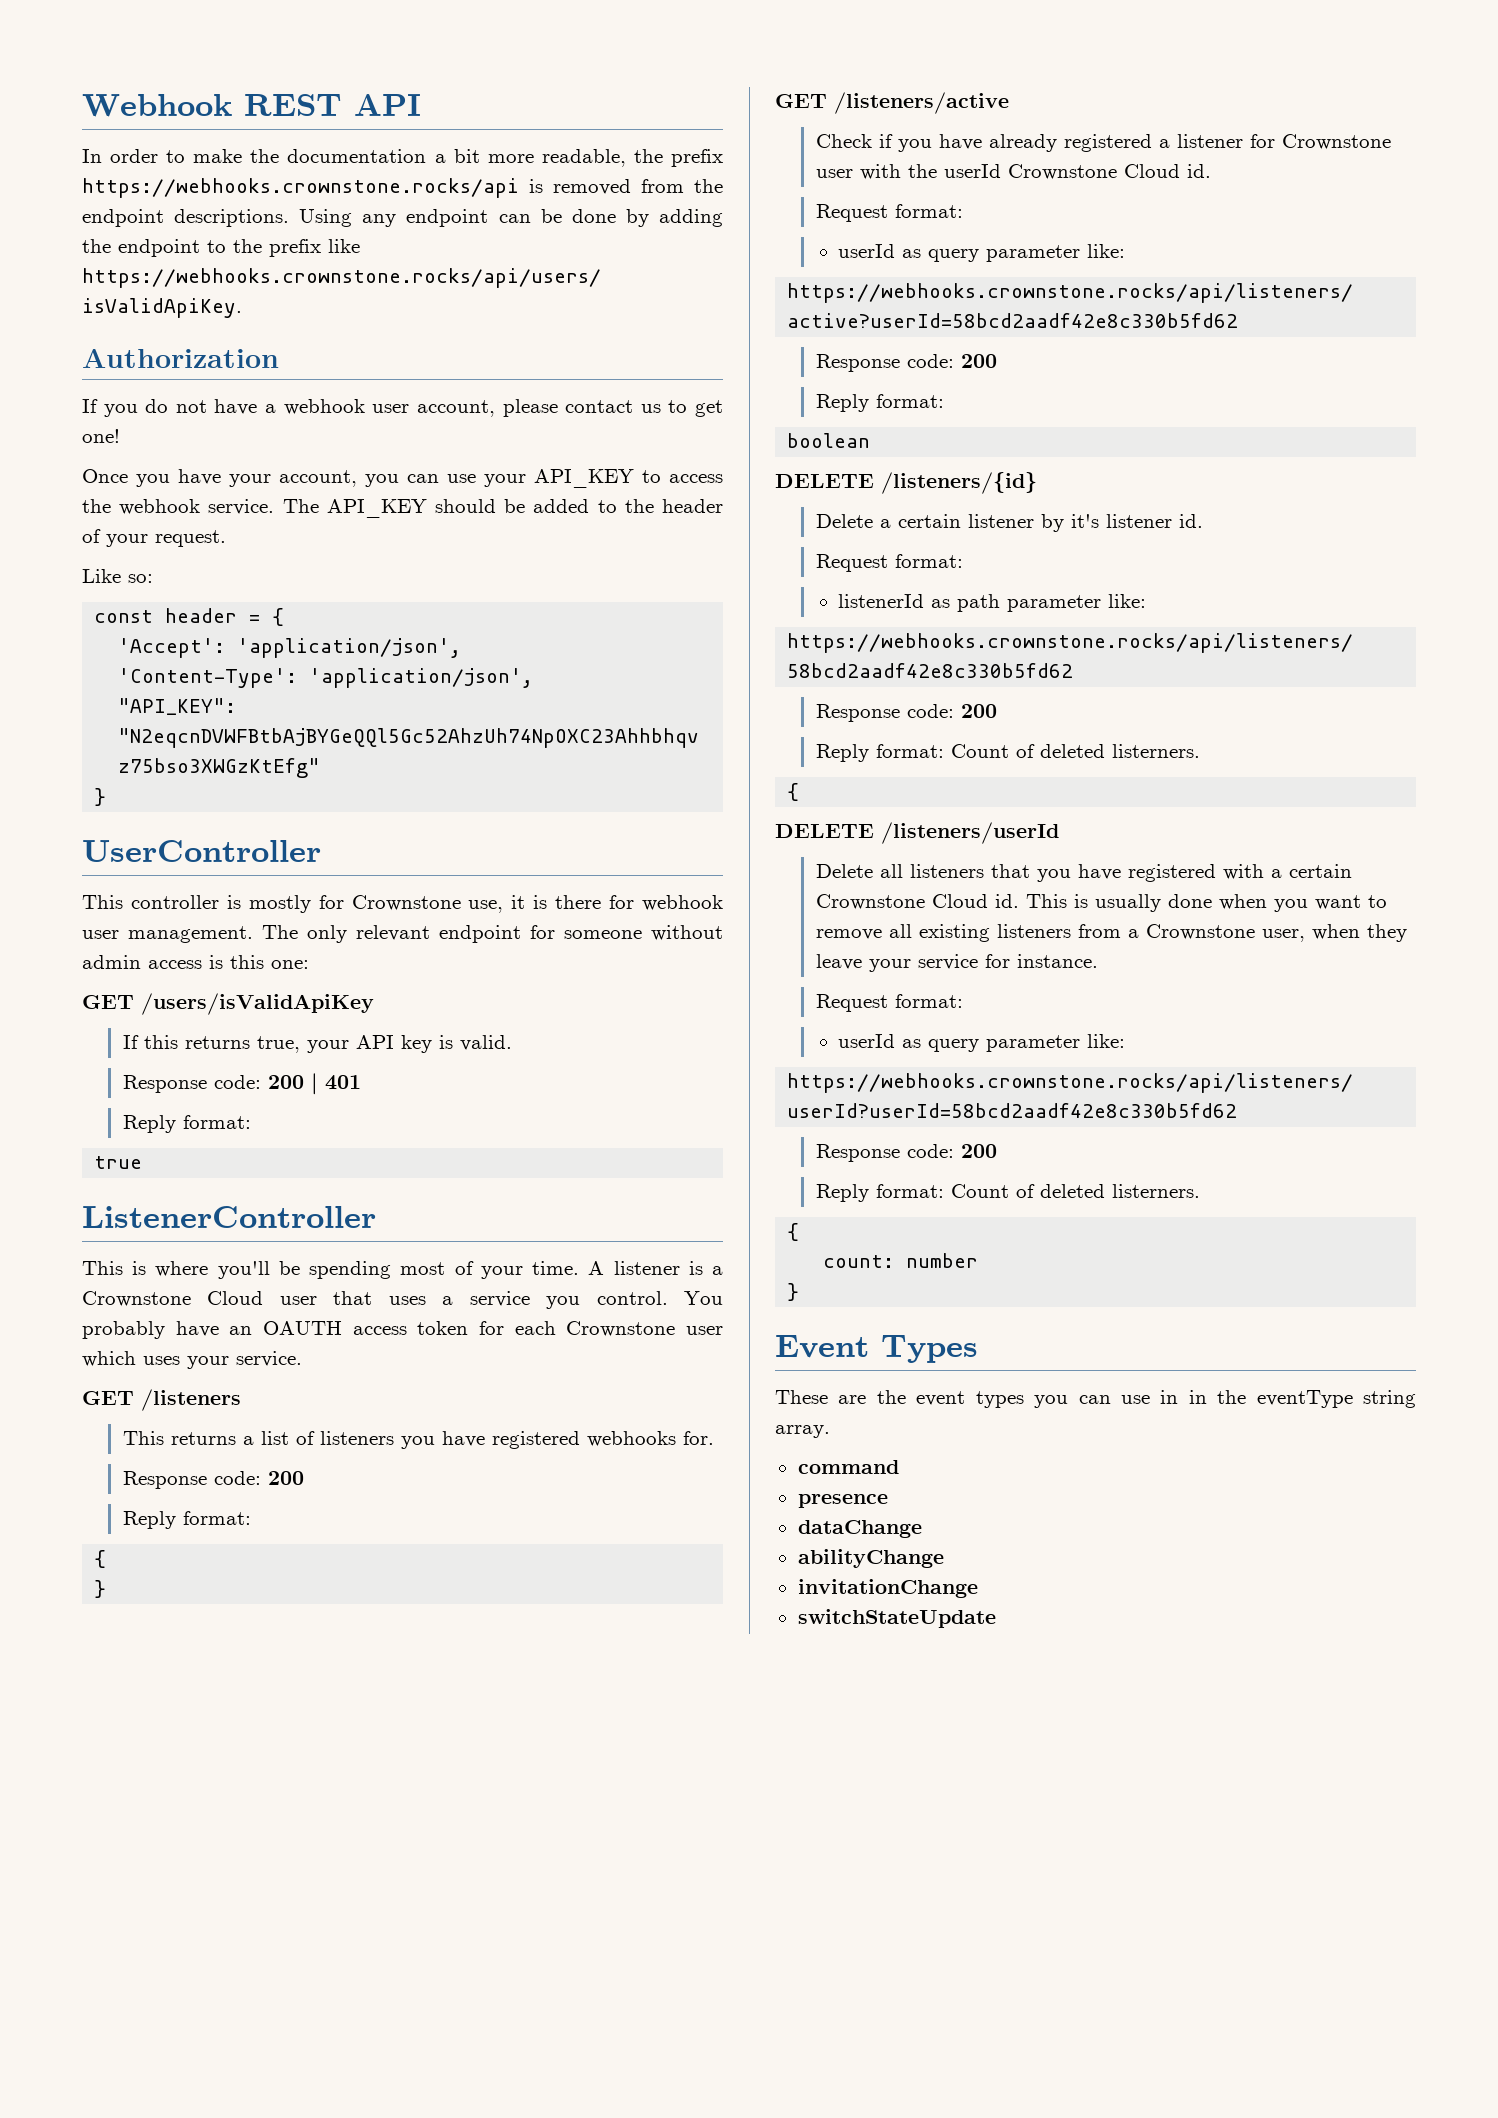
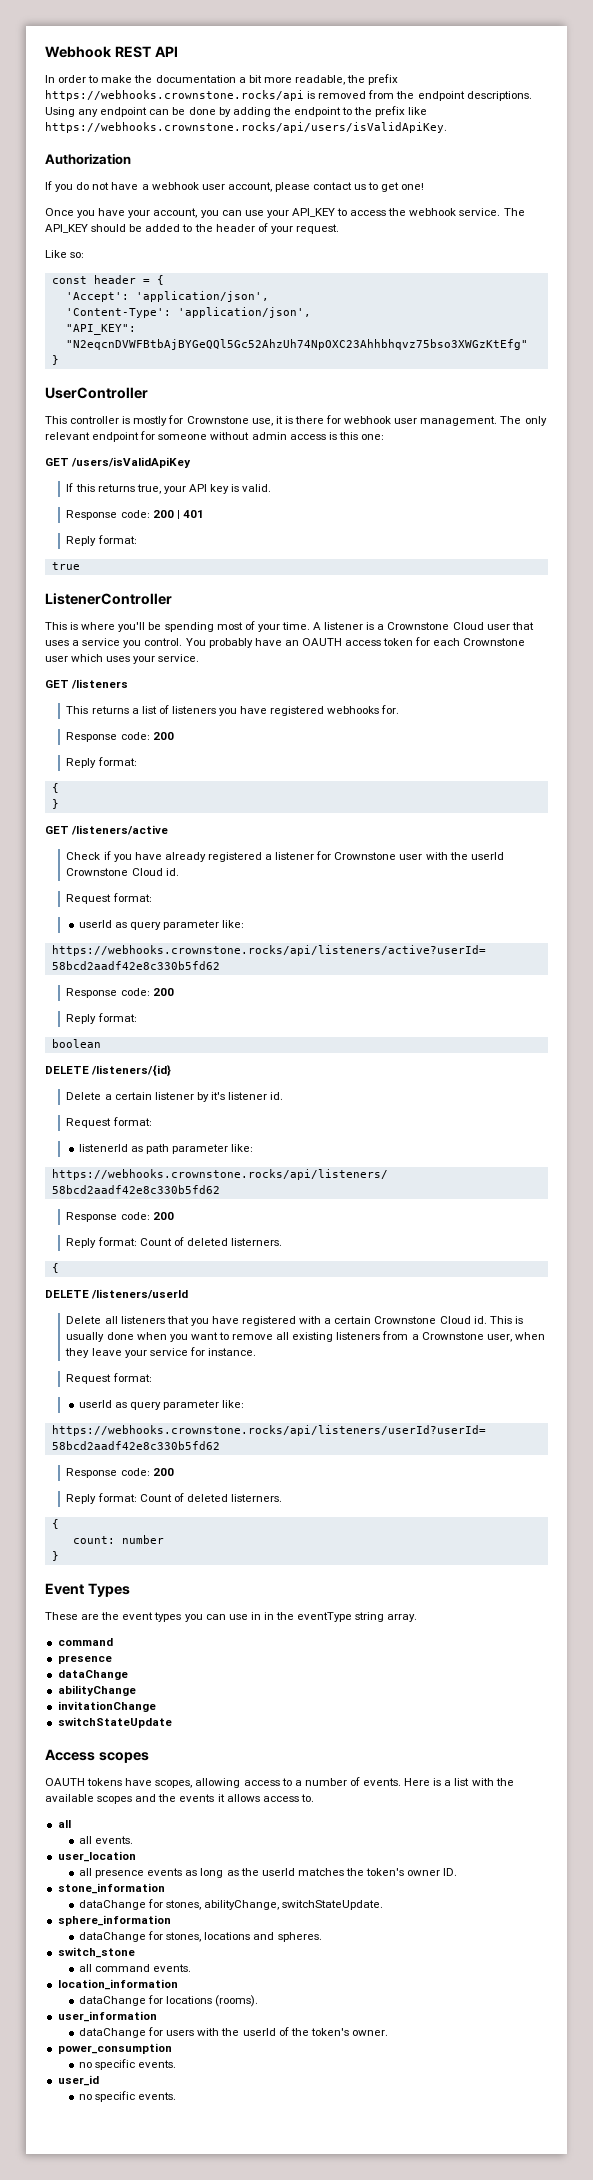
+ Access scopes
+ OAUTH tokens have scopes, allowing access to a number of events. Here is a list with the available scopes and the events it allows access to.
+ all
+ all events.
+ user_location
+ all presence events as long as the userId matches the token's owner ID.
+ stone_information
+ dataChange for stones, abilityChange, switchStateUpdate.
+ sphere_information
+ dataChange for stones, locations and spheres.
+ switch_stone
+ all command events.
+ location_information
+ dataChange for locations (rooms).
+ user_information
+ dataChange for users with the userId of the token's owner.
+ power_consumption
+ no specific events.
+ user_id
+ no specific events.

